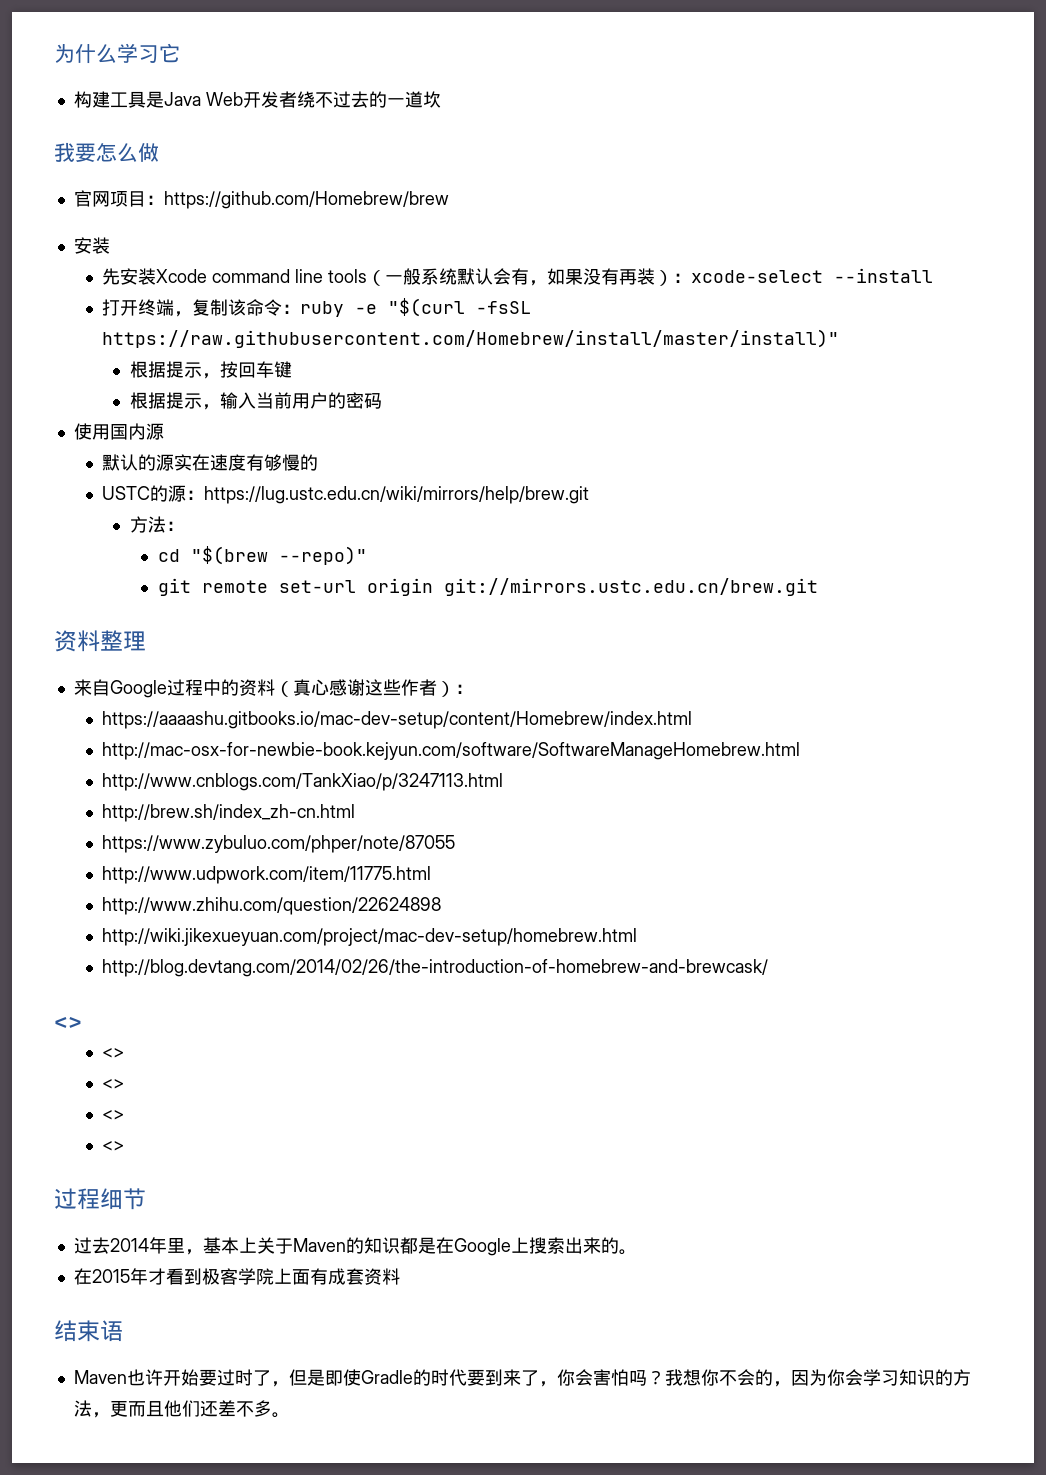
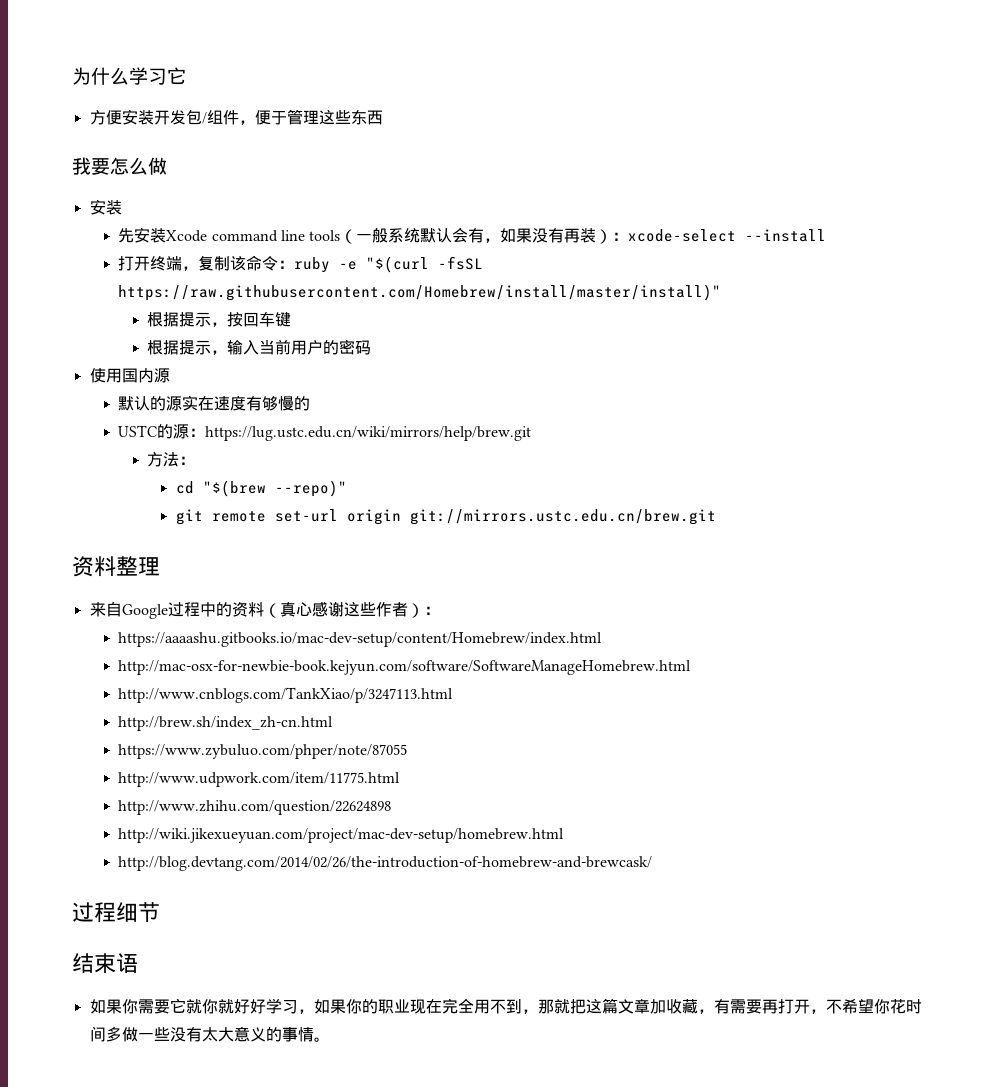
- 构建工具是Java Web开发者绕不过去的一道坎
+ 方便安装开发包/组件，便于管理这些东西
- 官网项目：https://github.com/Homebrew/brew
  http://blog.devtang.com/2014/02/26/the-introduction-of-homebrew-and-brewcask/
- <>
- <>
- <>
- <>
- <>
  过程细节
- 过去2014年里，基本上关于Maven的知识都是在Google上搜索出来的。
- 在2015年才看到极客学院上面有成套资料
  结束语
- Maven也许开始要过时了，但是即使Gradle的时代要到来了，你会害怕吗？我想你不会的，因为你会学习知识的方法，更而且他们还差不多。
+ 如果你需要它就你就好好学习，如果你的职业现在完全用不到，那就把这篇文章加收藏，有需要再打开，不希望你花时间多做一些没有太大意义的事情。

